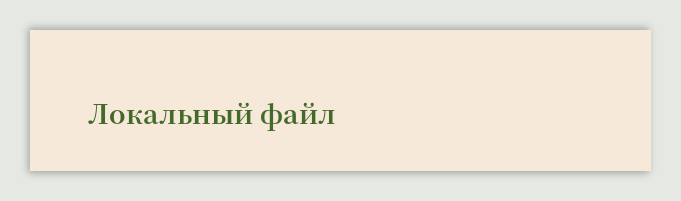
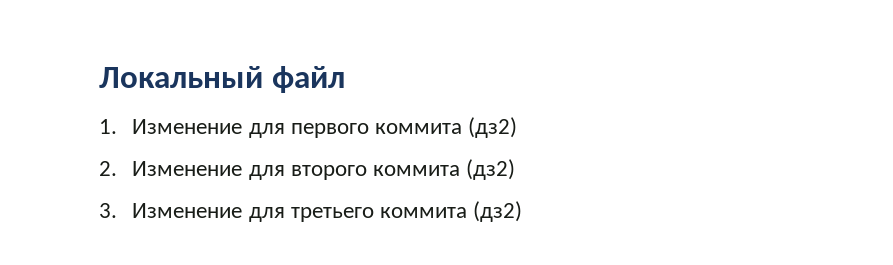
+ 1. Изменение для первого коммита (дз2)
+ 2. Изменение для второго коммита (дз2)
+ 3. Изменение для третьего коммита (дз2)

